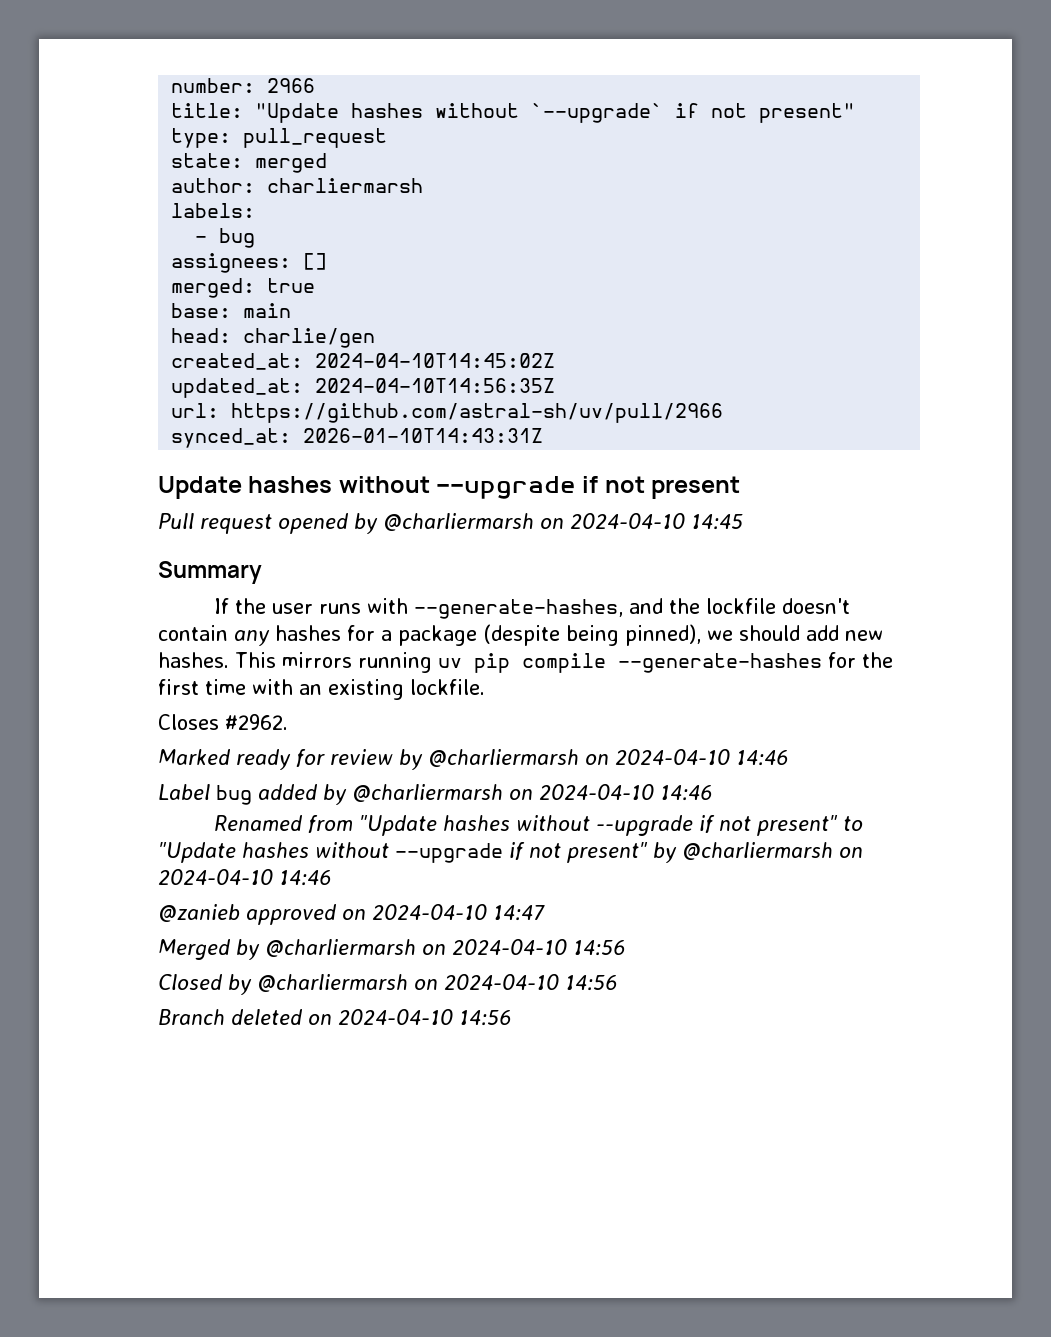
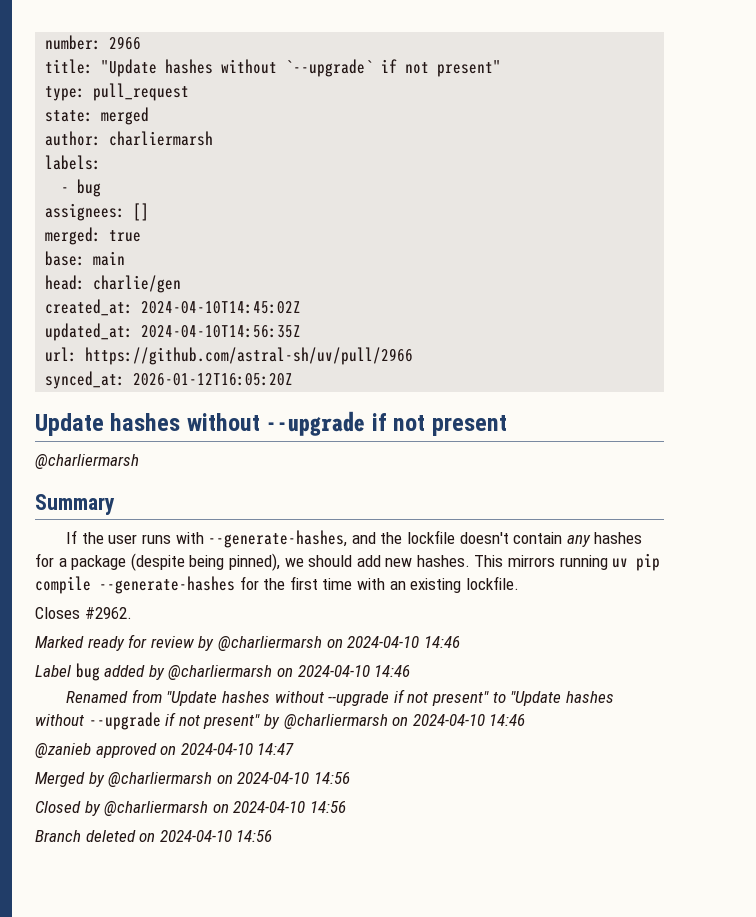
- synced_at: 2026-01-10T14:43:31Z
+ synced_at: 2026-01-12T16:05:20Z
  Update hashes without --upgrade if not present
- Pull request opened by @charliermarsh on 2024-04-10 14:45
+ @charliermarsh

